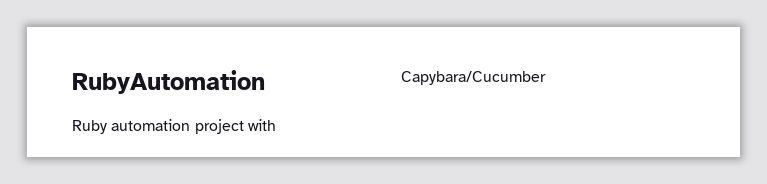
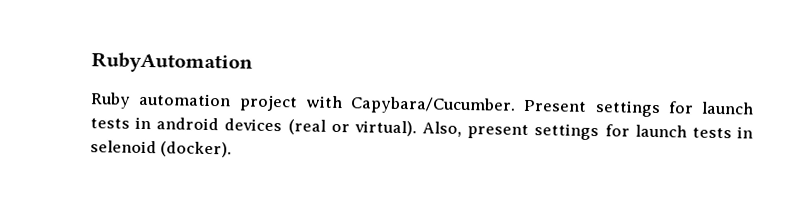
- Ruby automation project with Capybara/Cucumber
+ Ruby automation project with Capybara/Cucumber. Present settings for launch tests in android devices (real or virtual). Also, present settings for launch tests in selenoid (docker).

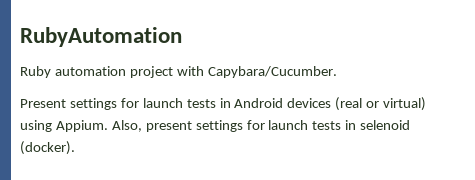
- Ruby automation project with Capybara/Cucumber. Present settings for launch tests in android devices (real or virtual).
+ Ruby automation project with Capybara/Cucumber.
+ Present settings for launch tests in Android devices (real or virtual) using Appium.

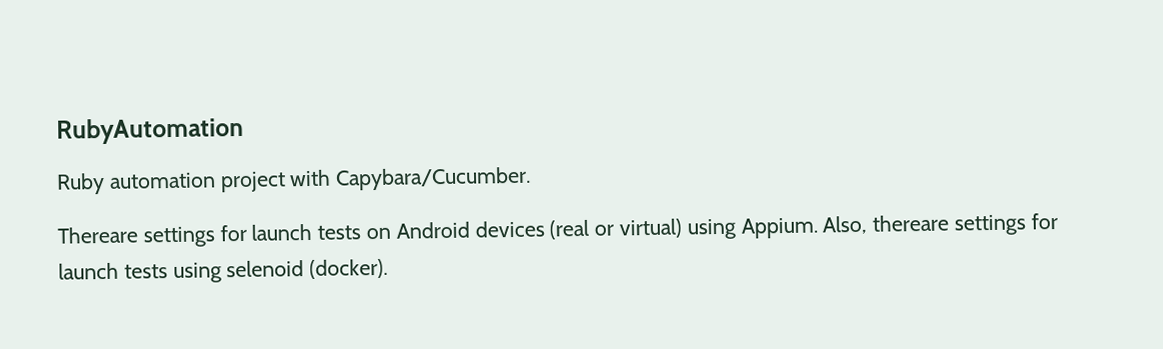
- Present settings for launch tests in Android devices (real or virtual) using Appium.
+ Thereare settings for launch tests on Android devices (real or virtual) using Appium.
- Also, present settings for launch tests in selenoid (docker).
+ Also, thereare settings for launch tests using selenoid (docker).

